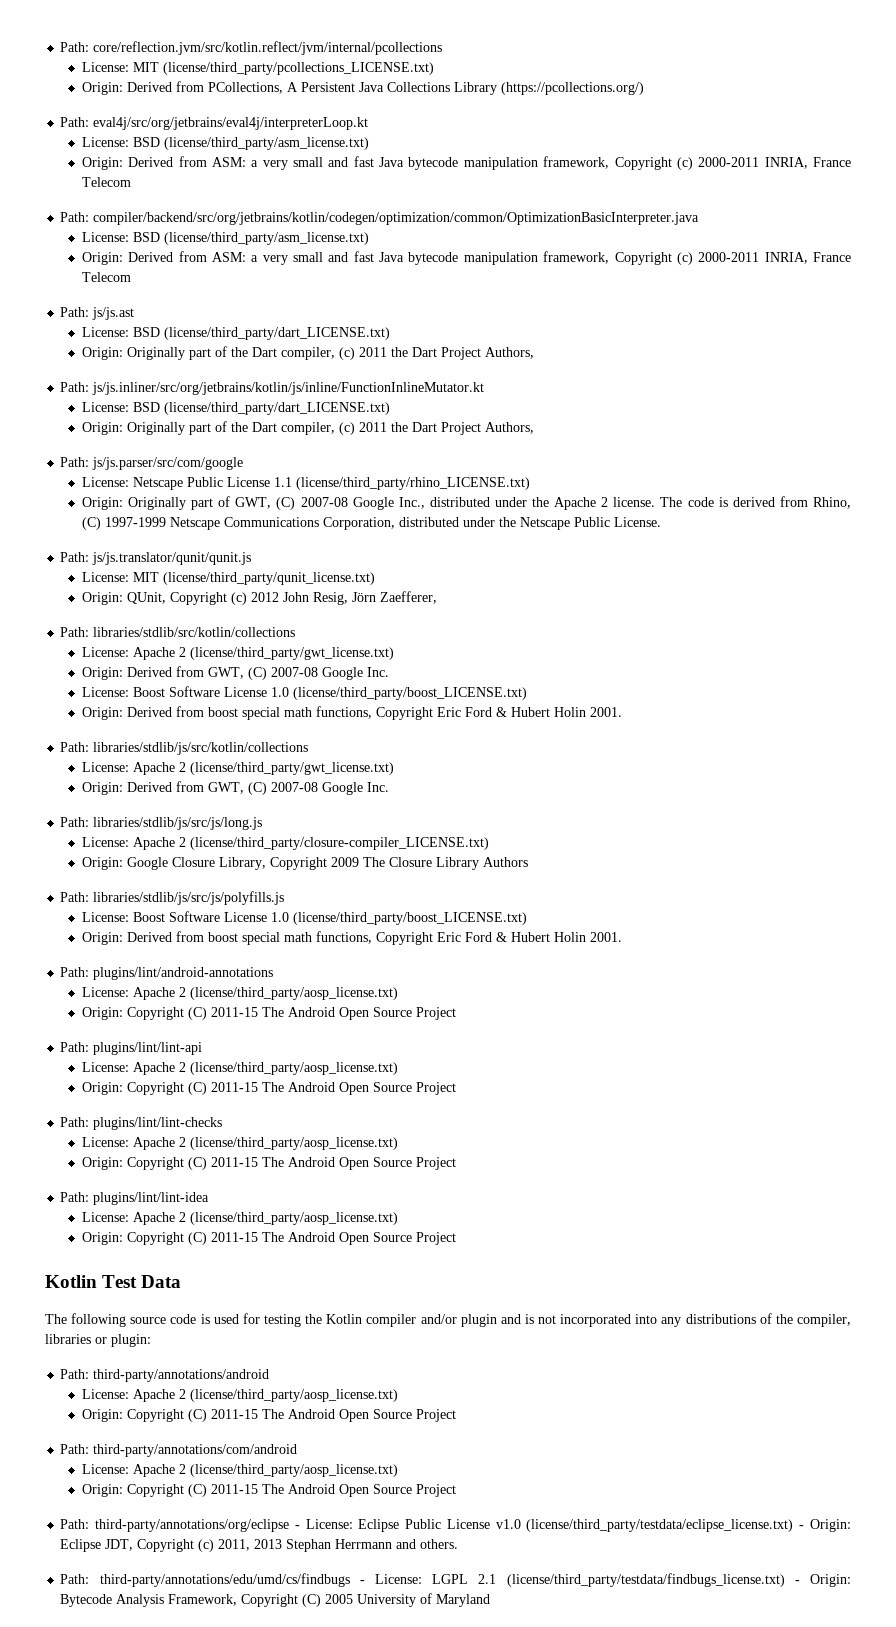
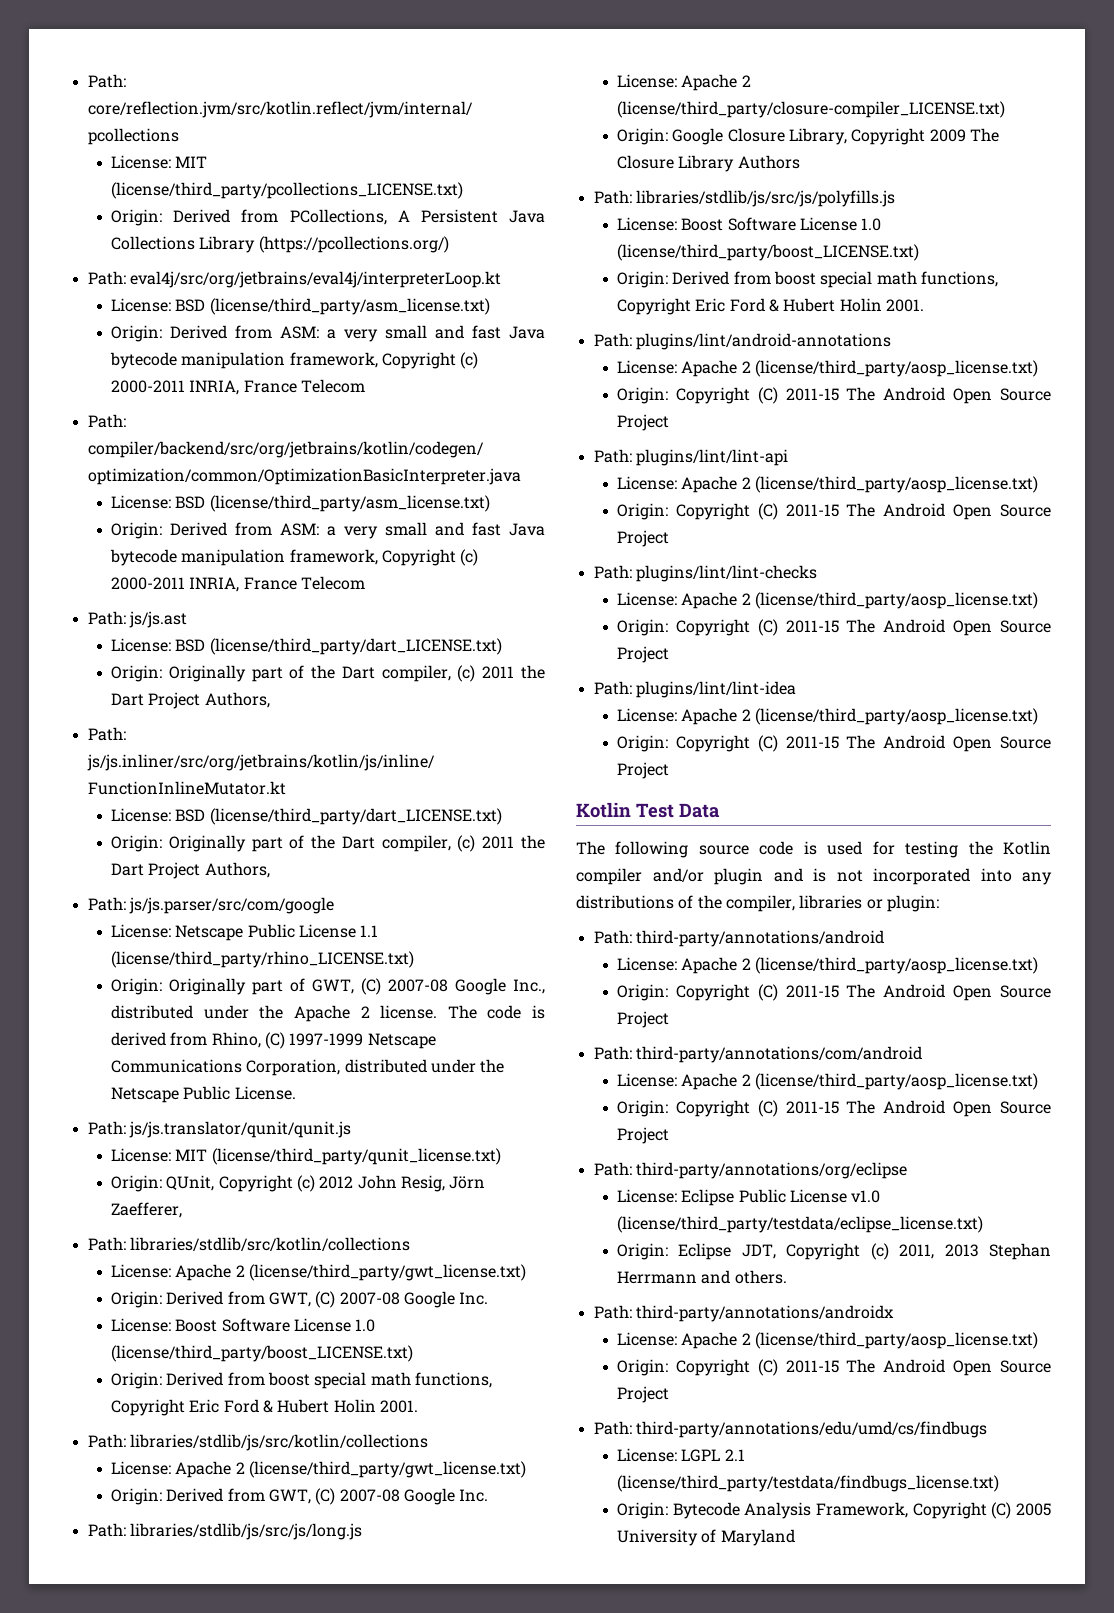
- Path: third-party/annotations/org/eclipse - License: Eclipse Public License v1.0 (license/third_party/testdata/eclipse_license.txt) - Origin: Eclipse JDT, Copyright (c) 2011, 2013 Stephan Herrmann and others.
+ Path: third-party/annotations/org/eclipse
+ License: Eclipse Public License v1.0 (license/third_party/testdata/eclipse_license.txt)
+ Origin: Eclipse JDT, Copyright (c) 2011, 2013 Stephan Herrmann and others.
+ Path: third-party/annotations/androidx
+ License: Apache 2 (license/third_party/aosp_license.txt)
+ Origin: Copyright (C) 2011-15 The Android Open Source Project
- Path: third-party/annotations/edu/umd/cs/findbugs - License: LGPL 2.1 (license/third_party/testdata/findbugs_license.txt) - Origin: Bytecode Analysis Framework, Copyright (C) 2005 University of Maryland
+ Path: third-party/annotations/edu/umd/cs/findbugs
+ License: LGPL 2.1 (license/third_party/testdata/findbugs_license.txt)
+ Origin: Bytecode Analysis Framework, Copyright (C) 2005 University of Maryland

